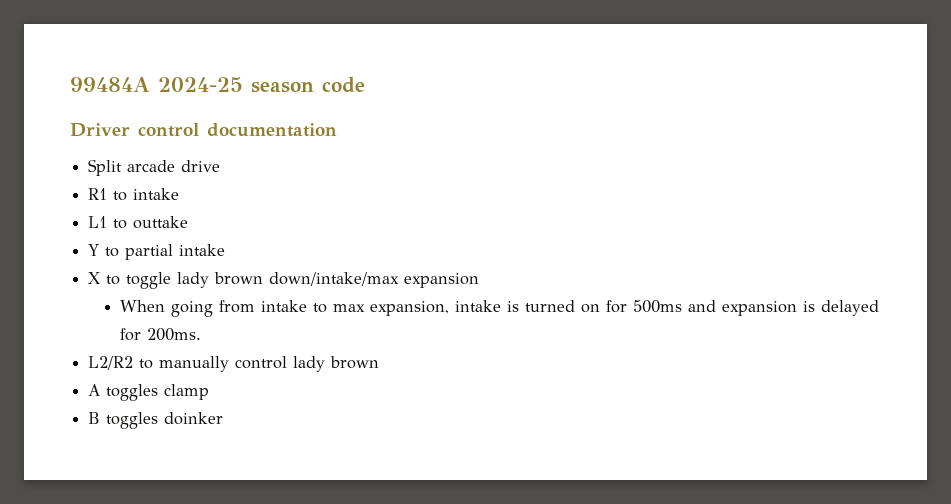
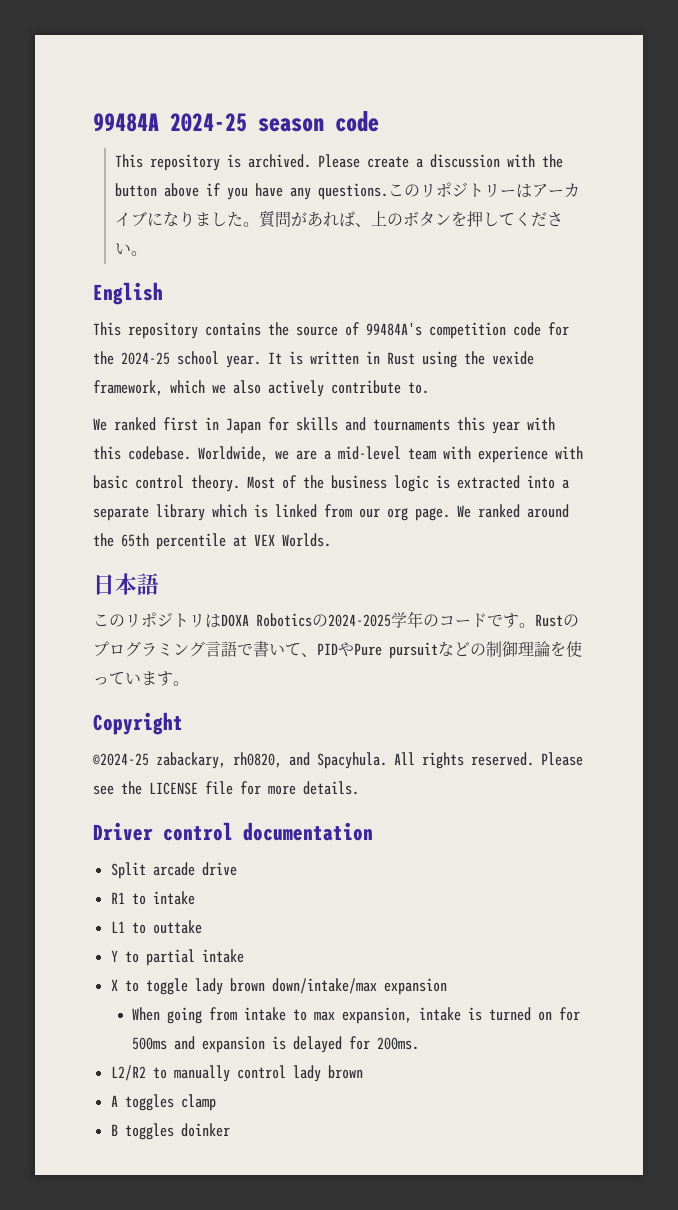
+ This repository is archived. Please create a discussion with the button above if you have any questions.このリポジトリーはアーカイブになりました。質問があれば、上のボタンを押してください。
+ English
+ This repository contains the source of 99484A's competition code for the 2024-25 school year. It is written in Rust using the vexide framework, which we also actively contribute to.
+ We ranked first in Japan for skills and tournaments this year with this codebase. Worldwide, we are a mid-level team with experience with basic control theory. Most of the business logic is extracted into a separate library which is linked from our org page. We ranked around the 65th percentile at VEX Worlds.
+ 日本語
+ このリポジトリはDOXA Roboticsの2024-2025学年のコードです。Rustのプログラミング言語で書いて、PIDやPure pursuitなどの制御理論を使っています。
+ Copyright
+ ©2024-25 zabackary, rh0820, and Spacyhula. All rights reserved. Please see the LICENSE file for more details.

